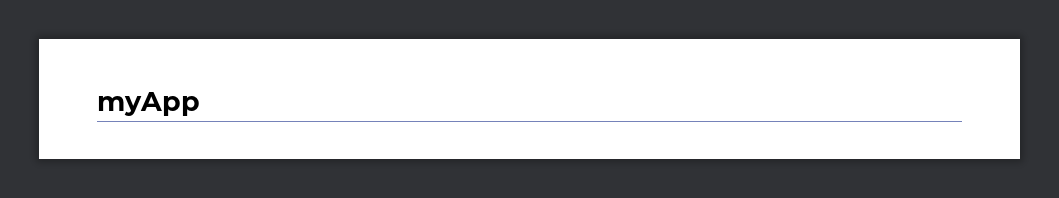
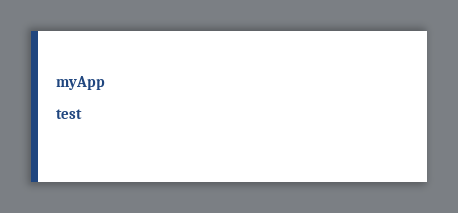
+ test

